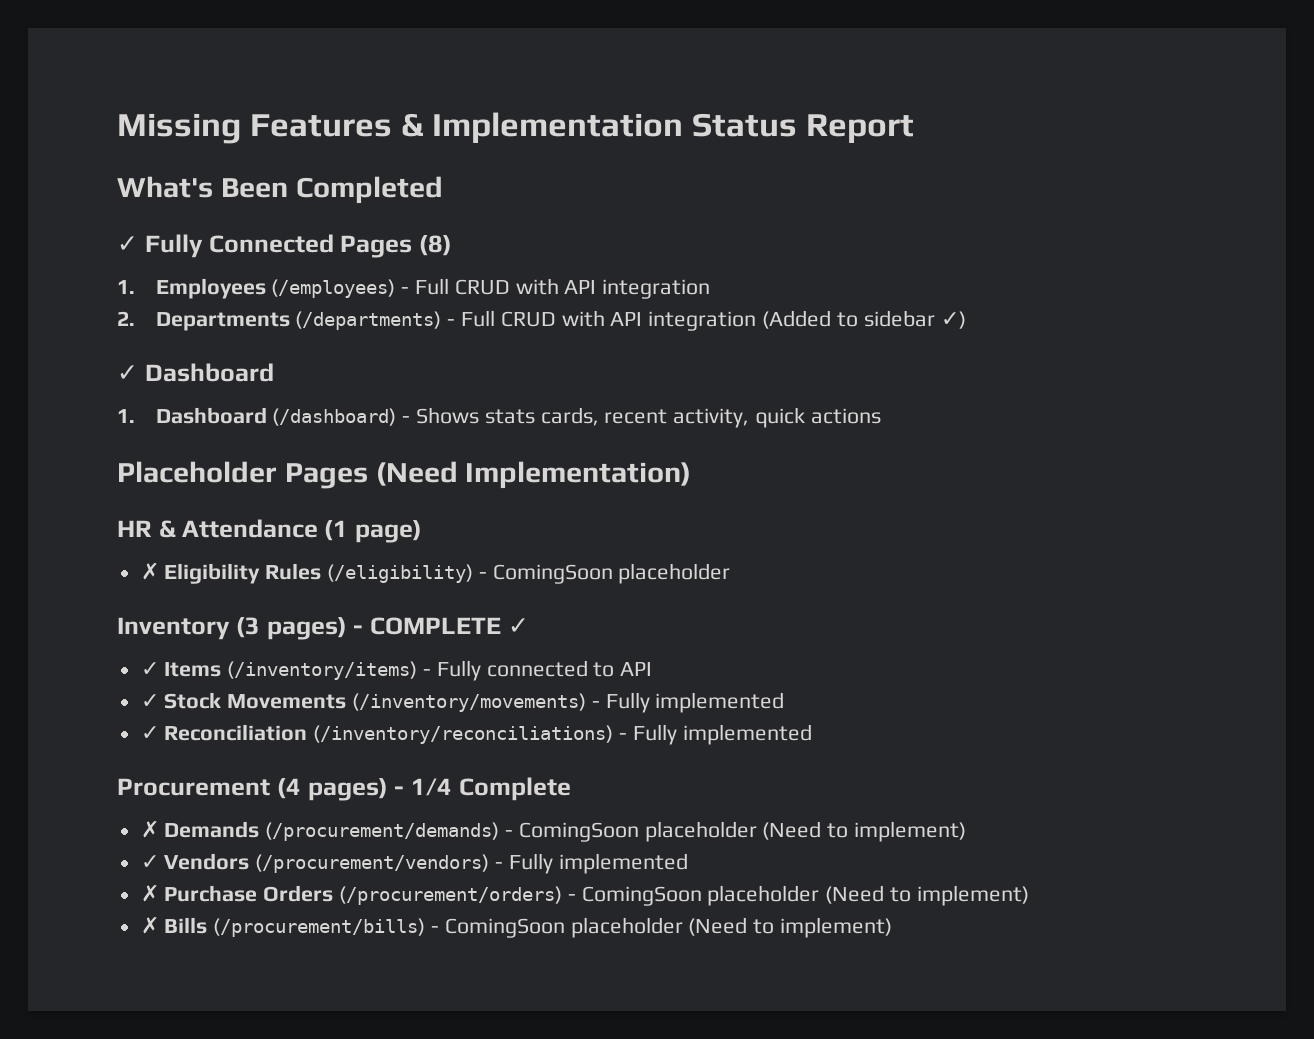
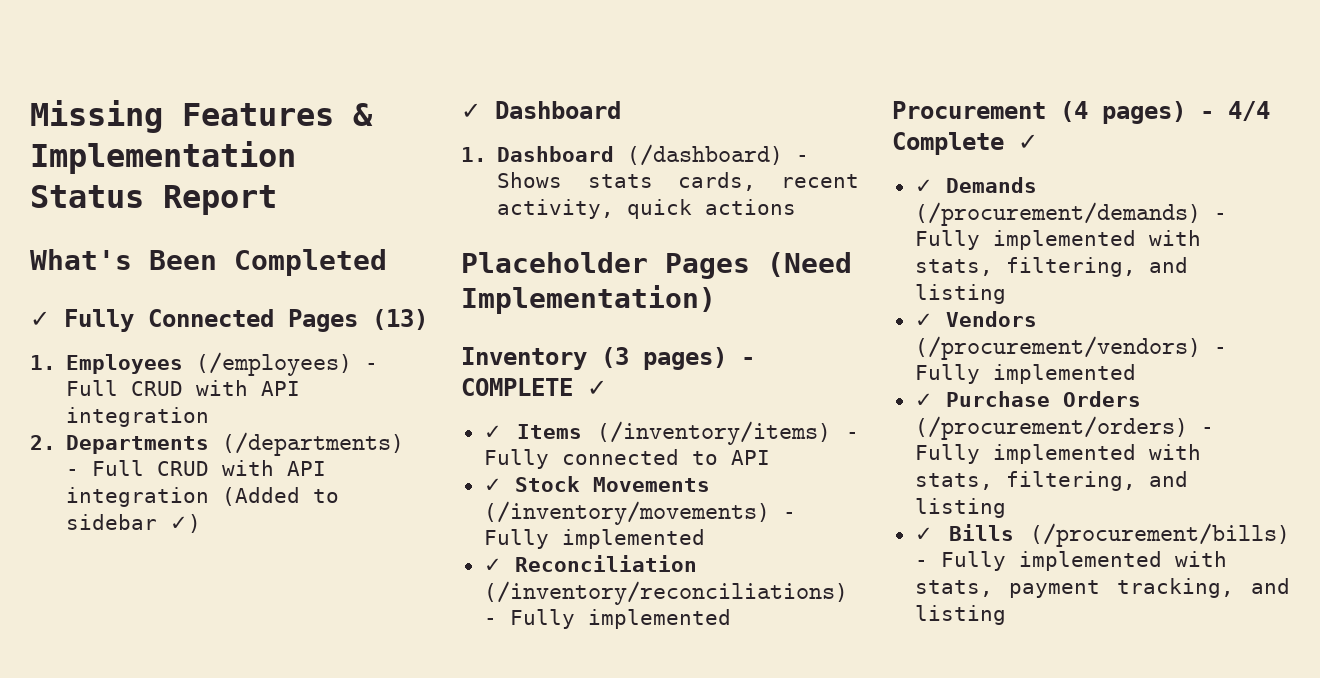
- ✓ Fully Connected Pages (8)
+ ✓ Fully Connected Pages (13)
- HR & Attendance (1 page)
- ✗ Eligibility Rules (/eligibility) - ComingSoon placeholder
- Procurement (4 pages) - 1/4 Complete
- ✗ Demands (/procurement/demands) - ComingSoon placeholder (Need to implement)
+ Procurement (4 pages) - 4/4 Complete ✓
+ ✓ Demands (/procurement/demands) - Fully implemented with stats, filtering, and listing
- ✗ Purchase Orders (/procurement/orders) - ComingSoon placeholder (Need to implement)
- ✗ Bills (/procurement/bills) - ComingSoon placeholder (Need to implement)
+ ✓ Purchase Orders (/procurement/orders) - Fully implemented with stats, filtering, and listing
+ ✓ Bills (/procurement/bills) - Fully implemented with stats, payment tracking, and listing

